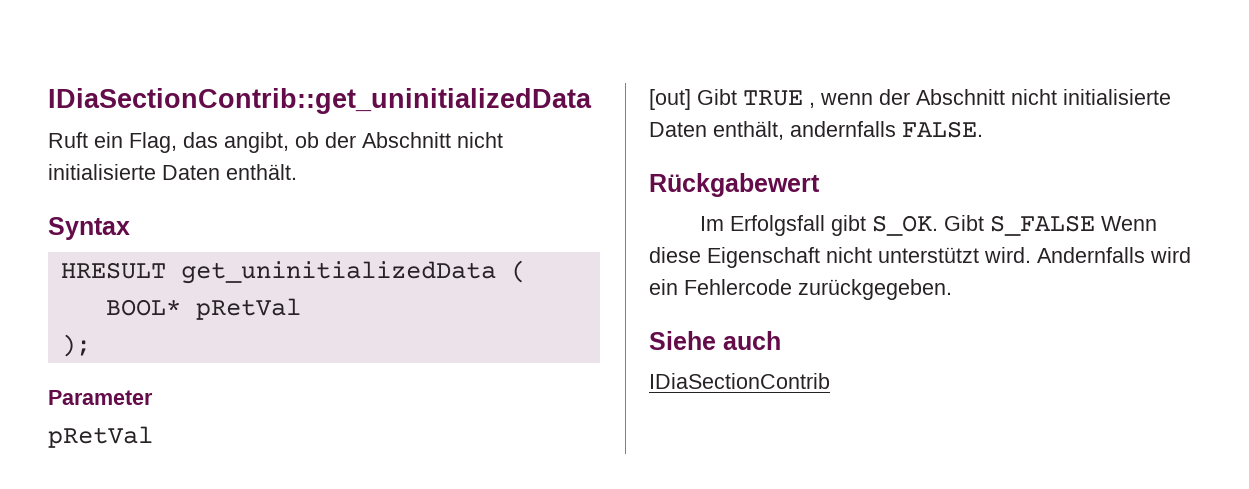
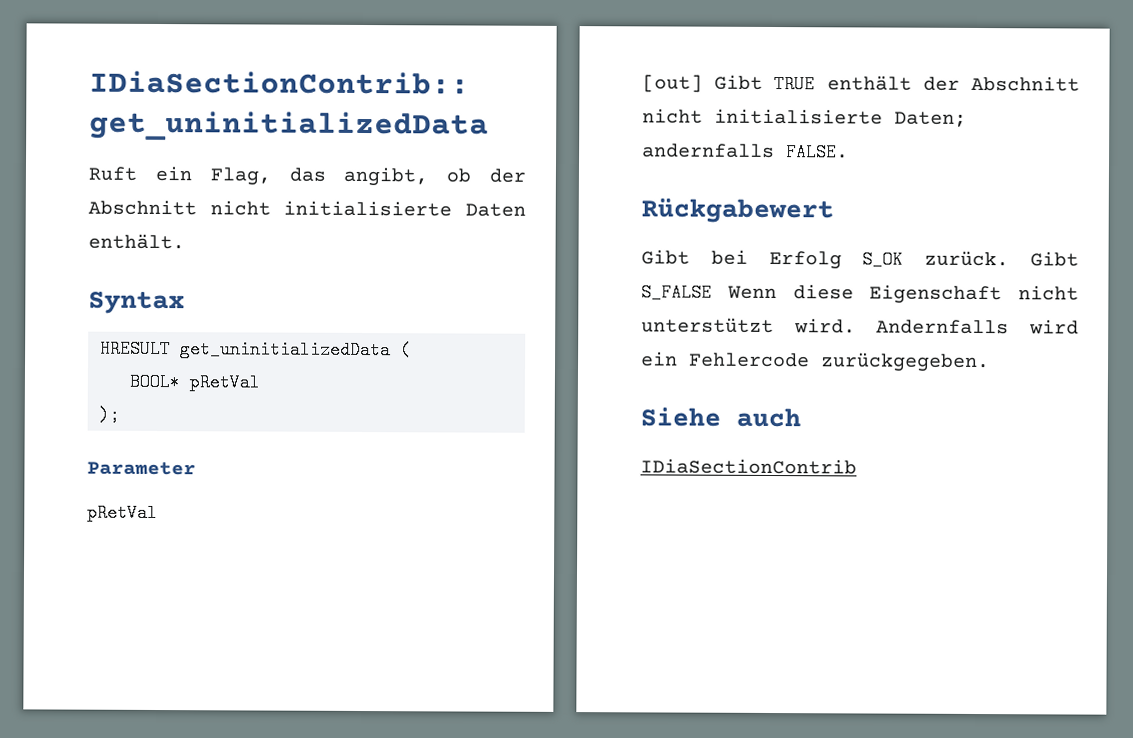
- [out] Gibt TRUE , wenn der Abschnitt nicht initialisierte Daten enthält, andernfalls FALSE.
+ [out] Gibt TRUE enthält der Abschnitt nicht initialisierte Daten; andernfalls FALSE.
- Im Erfolgsfall gibt S_OK.
+ Gibt bei Erfolg S_OK zurück.

